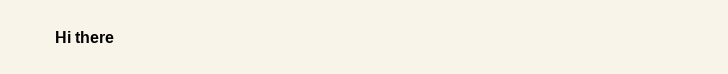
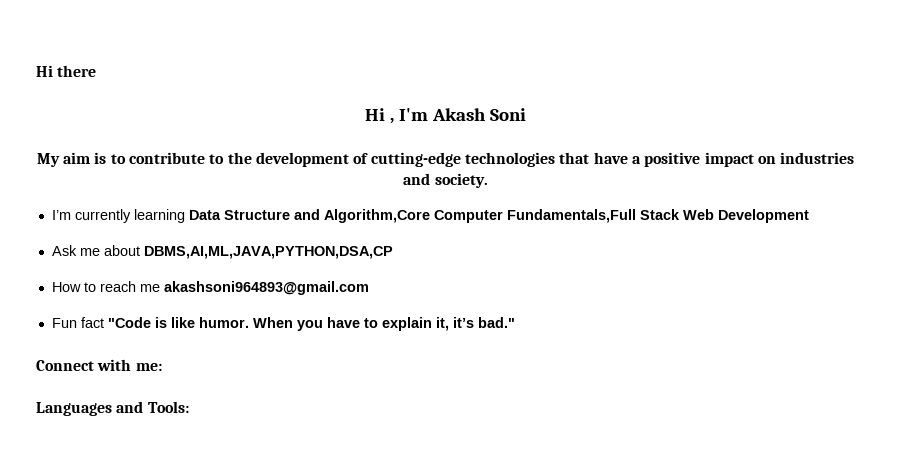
+ Hi , I'm Akash Soni
+ My aim is to contribute to the development of cutting-edge technologies that have a positive impact on industries and society.
+ I’m currently learning Data Structure and Algorithm,Core Computer Fundamentals,Full Stack Web Development
+ Ask me about DBMS,AI,ML,JAVA,PYTHON,DSA,CP
+ How to reach me akashsoni964893@gmail.com
+ Fun fact "Code is like humor. When you have to explain it, it’s bad."
+ Connect with me:
+ Languages and Tools:

